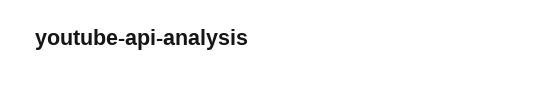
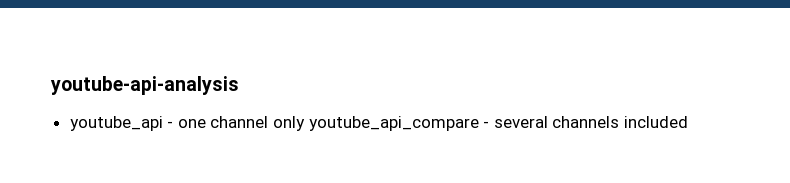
+ youtube_api - one channel only youtube_api_compare - several channels included

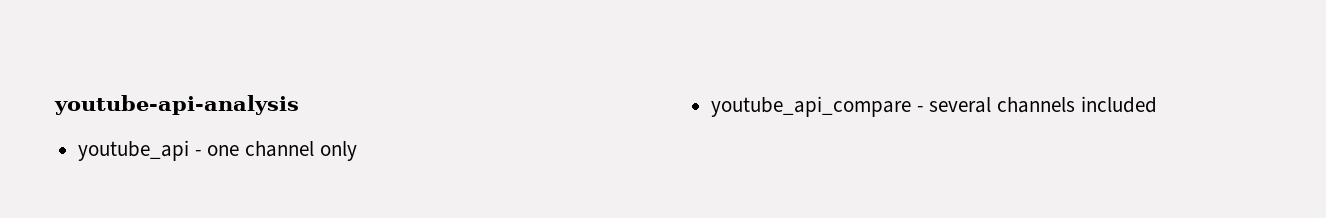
- youtube_api - one channel only youtube_api_compare - several channels included
+ youtube_api - one channel only
+ youtube_api_compare - several channels included

